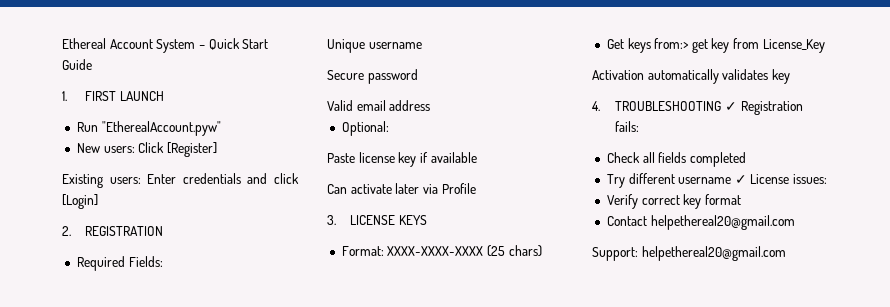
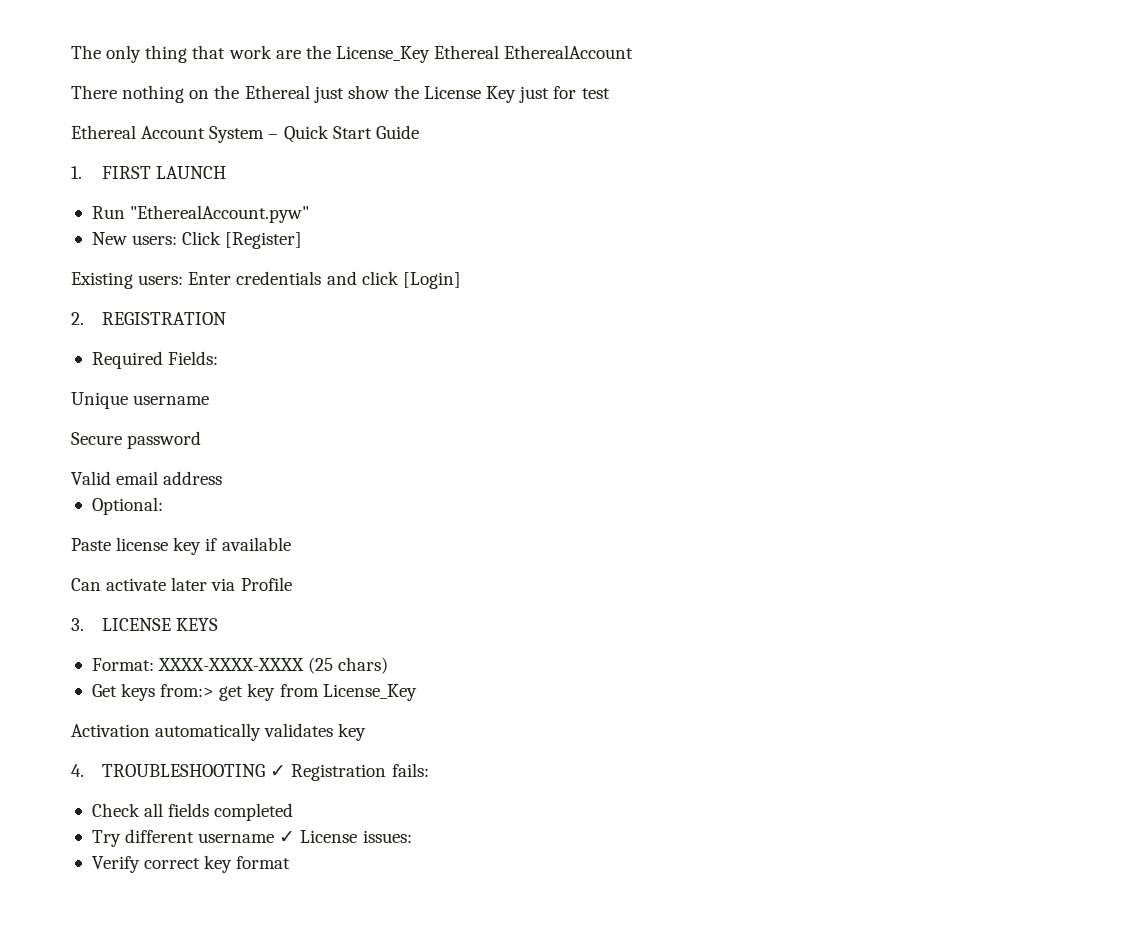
+ The only thing that work are the License_Key Ethereal EtherealAccount
+ There nothing on the Ethereal just show the License Key just for test
- Contact helpethereal20@gmail.com
- Support: helpethereal20@gmail.com

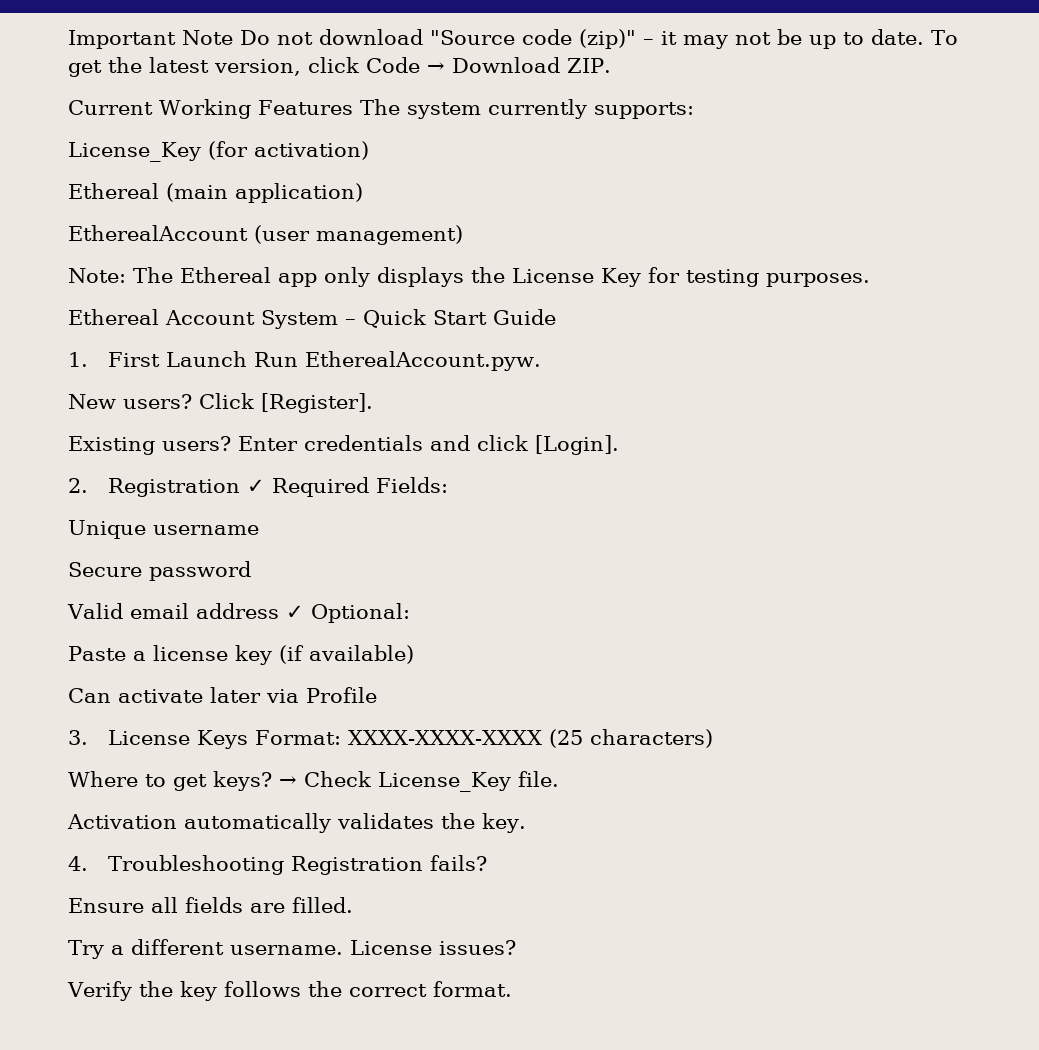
- The only thing that work are the License_Key Ethereal EtherealAccount
- There nothing on the Ethereal just show the License Key just for test
+ Important Note Do not download "Source code (zip)" – it may not be up to date. To get the latest version, click Code → Download ZIP.
+ Current Working Features The system currently supports:
+ License_Key (for activation)
+ Ethereal (main application)
+ EtherealAccount (user management)
+ Note: The Ethereal app only displays the License Key for testing purposes.
- 1. FIRST LAUNCH
- Run "EtherealAccount.pyw"
- New users: Click [Register]
+ 1. First Launch Run EtherealAccount.pyw.
+ New users? Click [Register].
- Existing users: Enter credentials and click [Login]
+ Existing users? Enter credentials and click [Login].
- 2. REGISTRATION
- Required Fields:
+ 2. Registration ✓ Required Fields:
- Valid email address
- Optional:
+ Valid email address ✓ Optional:
- Paste license key if available
+ Paste a license key (if available)
- 3. LICENSE KEYS
- Format: XXXX-XXXX-XXXX (25 chars)
- Get keys from:> get key from License_Key
+ 3. License Keys Format: XXXX-XXXX-XXXX (25 characters)
+ Where to get keys? → Check License_Key file.
- Activation automatically validates key
+ Activation automatically validates the key.
- 4. TROUBLESHOOTING ✓ Registration fails:
- Check all fields completed
- Try different username ✓ License issues:
- Verify correct key format
+ 4. Troubleshooting Registration fails?
+ Ensure all fields are filled.
+ Try a different username. License issues?
+ Verify the key follows the correct format.

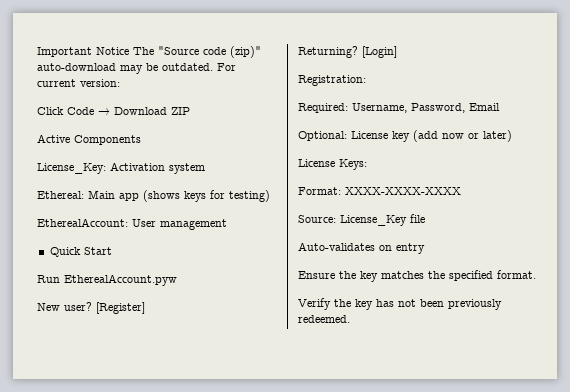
- Important Note Do not download "Source code (zip)" – it may not be up to date. To get the latest version, click Code → Download ZIP.
- Current Working Features The system currently supports:
- License_Key (for activation)
- Ethereal (main application)
- EtherealAccount (user management)
- Note: The Ethereal app only displays the License Key for testing purposes.
- Ethereal Account System – Quick Start Guide
- 1. First Launch Run EtherealAccount.pyw.
- New users? Click [Register].
- Existing users? Enter credentials and click [Login].
- 2. Registration ✓ Required Fields:
- Unique username
- Secure password
- Valid email address ✓ Optional:
- Paste a license key (if available)
- Can activate later via Profile
- 3. License Keys Format: XXXX-XXXX-XXXX (25 characters)
- Where to get keys? → Check License_Key file.
- Activation automatically validates the key.
- 4. Troubleshooting Registration fails?
- Ensure all fields are filled.
- Try a different username. License issues?
- Verify the key follows the correct format.
+ Important Notice The "Source code (zip)" auto-download may be outdated. For current version:
+ Click Code → Download ZIP
+ Active Components
+ License_Key: Activation system
+ Ethereal: Main app (shows keys for testing)
+ EtherealAccount: User management
+ Quick Start
+ Run EtherealAccount.pyw
+ New user? [Register]
+ Returning? [Login]
+ Registration:
+ Required: Username, Password, Email
+ Optional: License key (add now or later)
+ License Keys:
+ Format: XXXX-XXXX-XXXX
+ Source: License_Key file
+ Auto-validates on entry
+ Ensure the key matches the specified format.
+ Verify the key has not been previously redeemed.

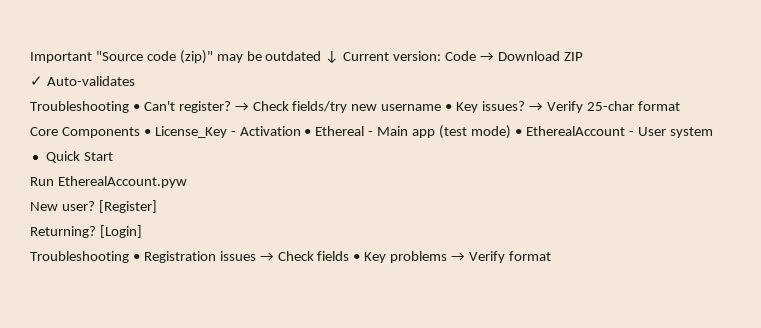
- Important Notice The "Source code (zip)" auto-download may be outdated. For current version:
- Click Code → Download ZIP
+ Important "Source code (zip)" may be outdated ↓ Current version: Code → Download ZIP
- Active Components
- License_Key: Activation system
- Ethereal: Main app (shows keys for testing)
- EtherealAccount: User management
+ ✓ Auto-validates
+ Troubleshooting • Can't register? → Check fields/try new username • Key issues? → Verify 25-char format
+ Core Components • License_Key - Activation • Ethereal - Main app (test mode) • EtherealAccount - User system
- Registration:
- Required: Username, Password, Email
- Optional: License key (add now or later)
- License Keys:
- Format: XXXX-XXXX-XXXX
- Source: License_Key file
- Auto-validates on entry
- Ensure the key matches the specified format.
- Verify the key has not been previously redeemed.
+ Troubleshooting • Registration issues → Check fields • Key problems → Verify format

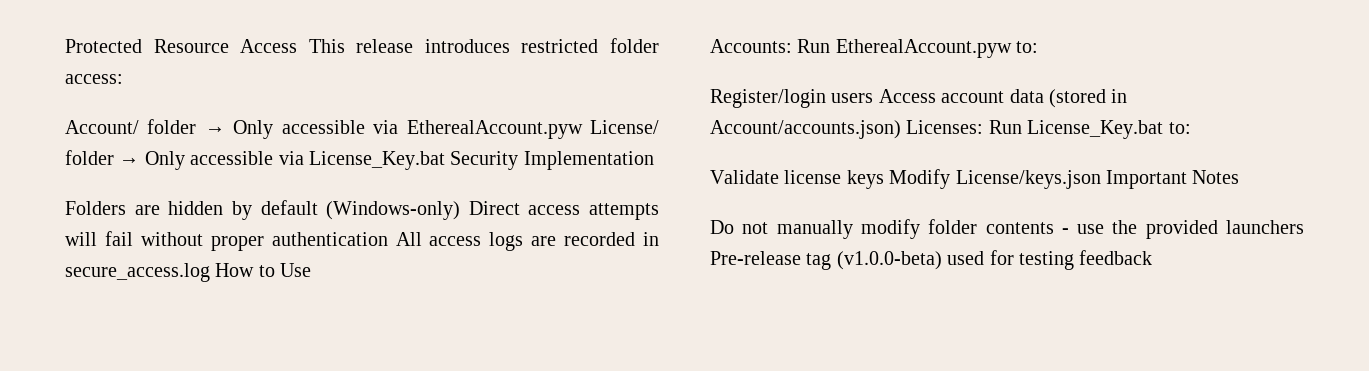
- Important "Source code (zip)" may be outdated ↓ Current version: Code → Download ZIP
- ✓ Auto-validates
- Troubleshooting • Can't register? → Check fields/try new username • Key issues? → Verify 25-char format
- Core Components • License_Key - Activation • Ethereal - Main app (test mode) • EtherealAccount - User system
- Quick Start
- Run EtherealAccount.pyw
- New user? [Register]
- Returning? [Login]
- Troubleshooting • Registration issues → Check fields • Key problems → Verify format
+ Protected Resource Access This release introduces restricted folder access:
+ Account/ folder → Only accessible via EtherealAccount.pyw License/ folder → Only accessible via License_Key.bat Security Implementation
+ Folders are hidden by default (Windows-only) Direct access attempts will fail without proper authentication All access logs are recorded in secure_access.log How to Use
+ Accounts: Run EtherealAccount.pyw to:
+ Register/login users Access account data (stored in Account/accounts.json) Licenses: Run License_Key.bat to:
+ Validate license keys Modify License/keys.json Important Notes
+ Do not manually modify folder contents - use the provided launchers Pre-release tag (v1.0.0-beta) used for testing feedback

